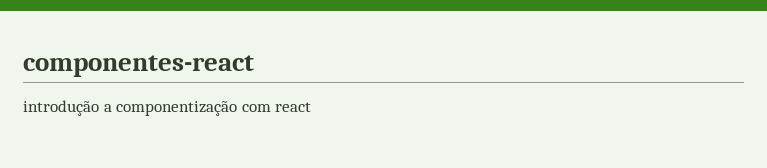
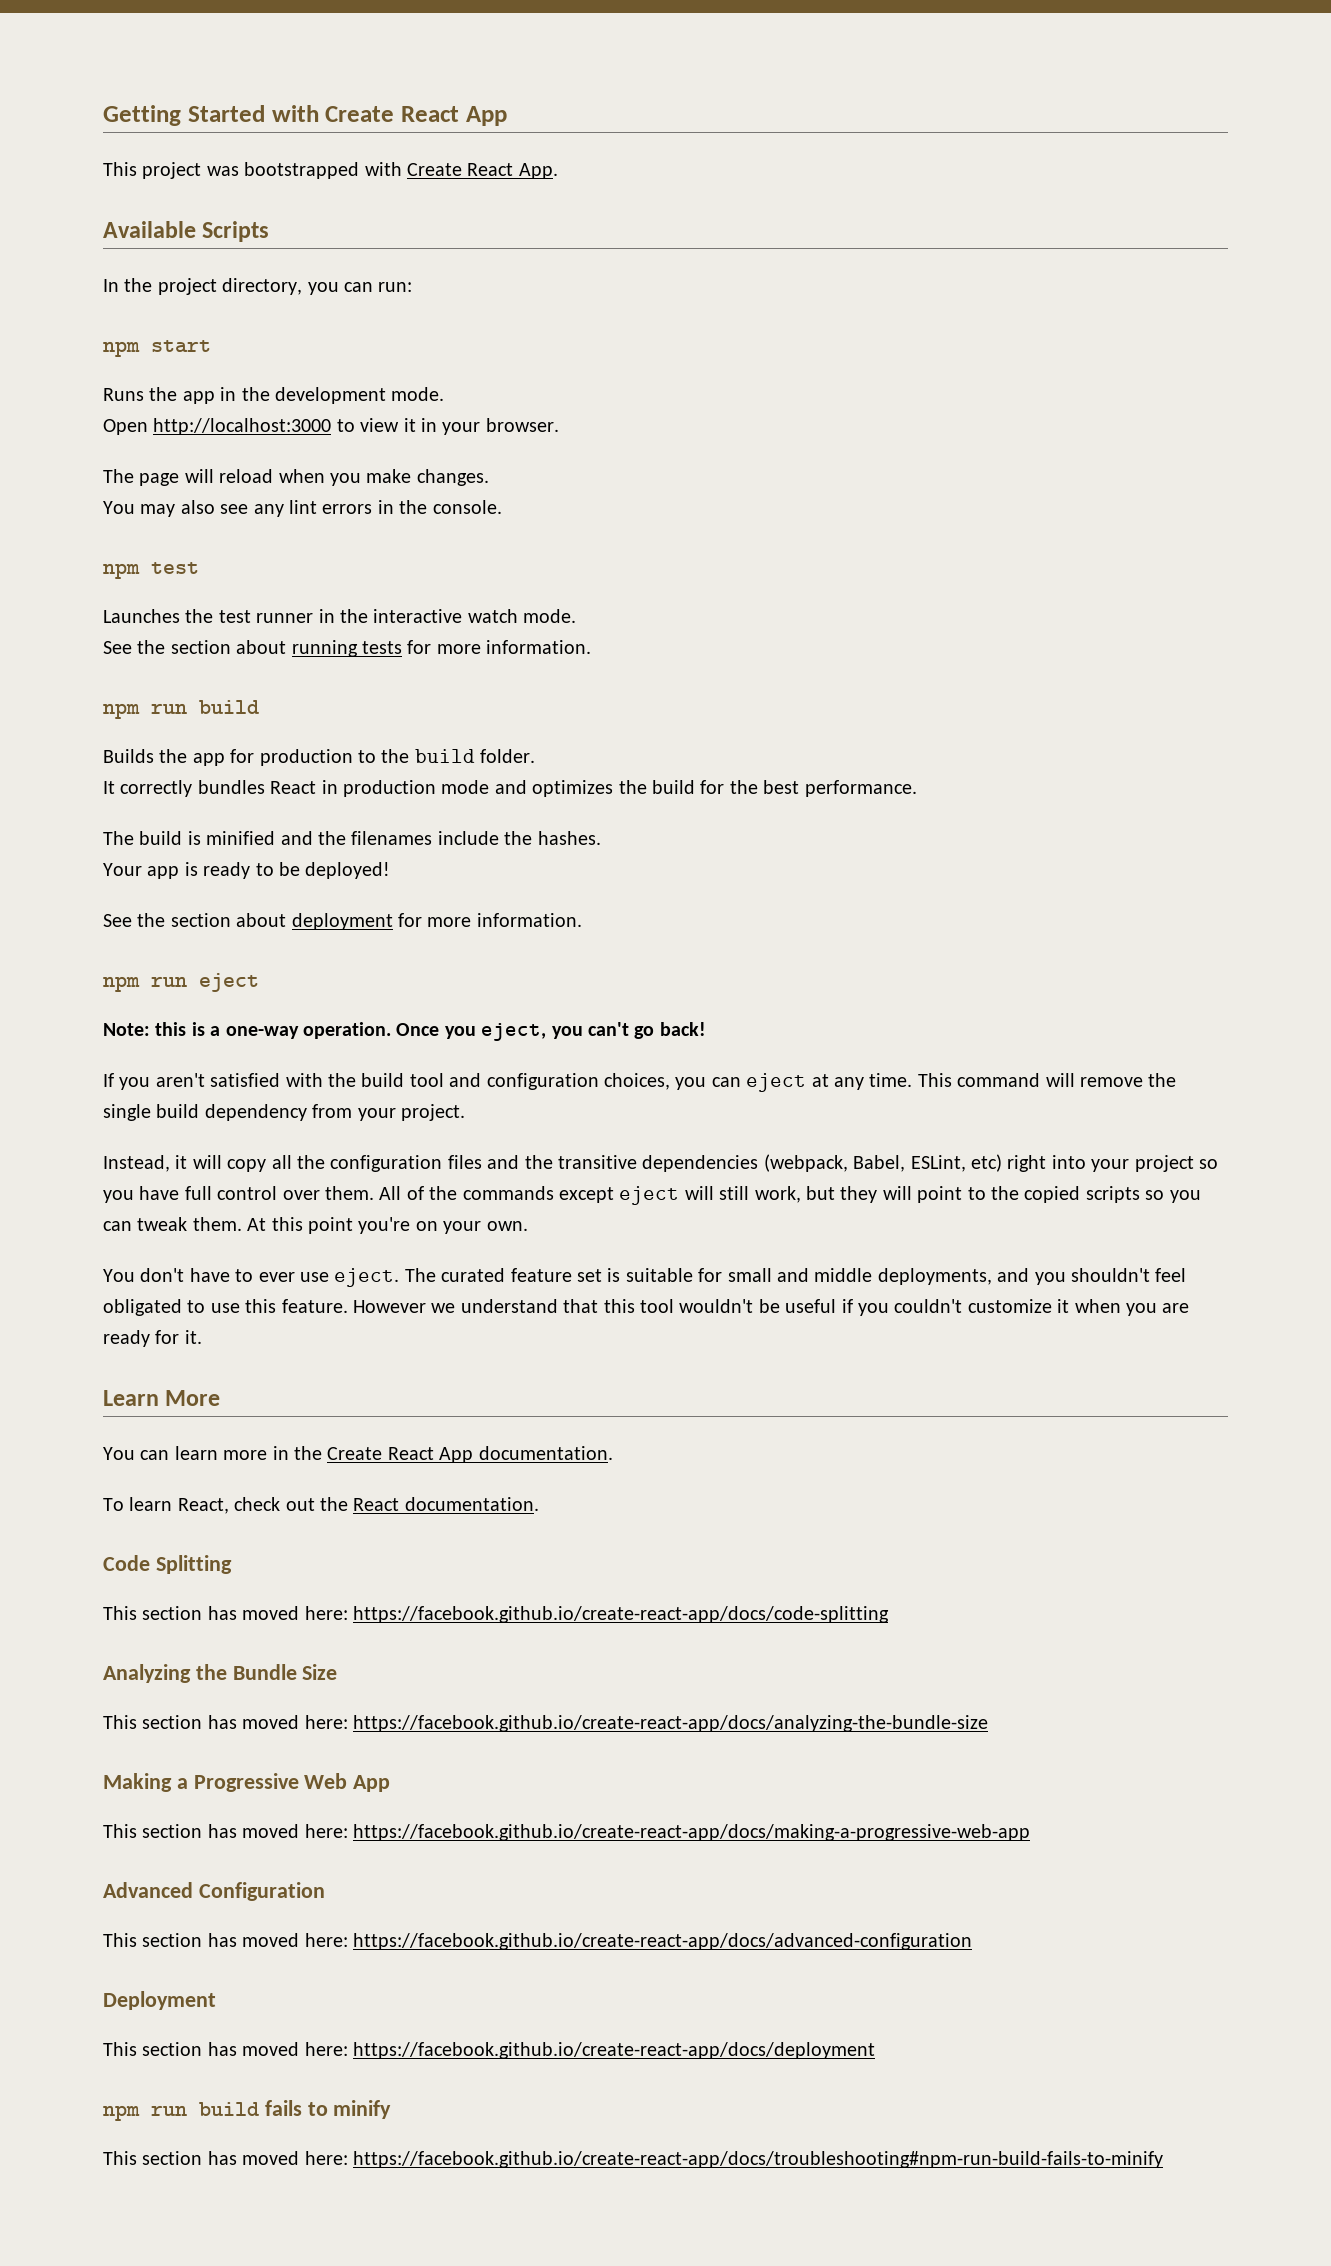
- componentes-react
- introdução a componentização com react
+ Getting Started with Create React App
+ This project was bootstrapped with Create React App.
+ Available Scripts
+ In the project directory, you can run:
+ npm start
+ Runs the app in the development mode.
+ Open http://localhost:3000 to view it in your browser.
+ The page will reload when you make changes.
+ You may also see any lint errors in the console.
+ npm test
+ Launches the test runner in the interactive watch mode.
+ See the section about running tests for more information.
+ npm run build
+ Builds the app for production to the build folder.
+ It correctly bundles React in production mode and optimizes the build for the best performance.
+ The build is minified and the filenames include the hashes.
+ Your app is ready to be deployed!
+ See the section about deployment for more information.
+ npm run eject
+ Note: this is a one-way operation. Once you eject, you can't go back!
+ If you aren't satisfied with the build tool and configuration choices, you can eject at any time. This command will remove the single build dependency from your project.
+ Instead, it will copy all the configuration files and the transitive dependencies (webpack, Babel, ESLint, etc) right into your project so you have full control over them. All of the commands except eject will still work, but they will point to the copied scripts so you can tweak them. At this point you're on your own.
+ You don't have to ever use eject. The curated feature set is suitable for small and middle deployments, and you shouldn't feel obligated to use this feature. However we understand that this tool wouldn't be useful if you couldn't customize it when you are ready for it.
+ Learn More
+ You can learn more in the Create React App documentation.
+ To learn React, check out the React documentation.
+ Code Splitting
+ This section has moved here: https://facebook.github.io/create-react-app/docs/code-splitting
+ Analyzing the Bundle Size
+ This section has moved here: https://facebook.github.io/create-react-app/docs/analyzing-the-bundle-size
+ Making a Progressive Web App
+ This section has moved here: https://facebook.github.io/create-react-app/docs/making-a-progressive-web-app
+ Advanced Configuration
+ This section has moved here: https://facebook.github.io/create-react-app/docs/advanced-configuration
+ Deployment
+ This section has moved here: https://facebook.github.io/create-react-app/docs/deployment
+ npm run build fails to minify
+ This section has moved here: https://facebook.github.io/create-react-app/docs/troubleshooting#npm-run-build-fails-to-minify

